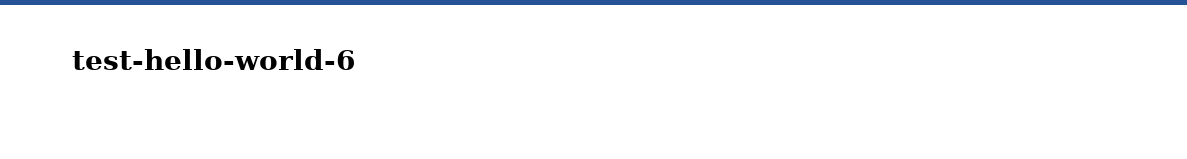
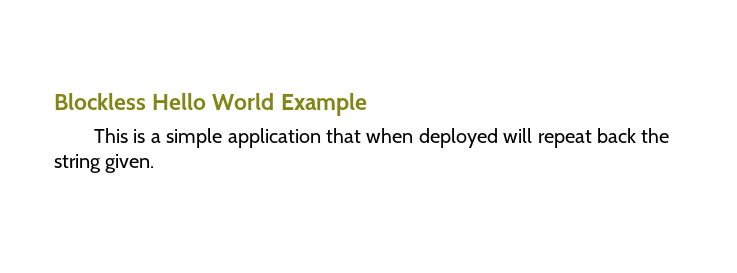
- test-hello-world-6
+ Blockless Hello World Example
+ This is a simple application that when deployed will repeat back the string given.

